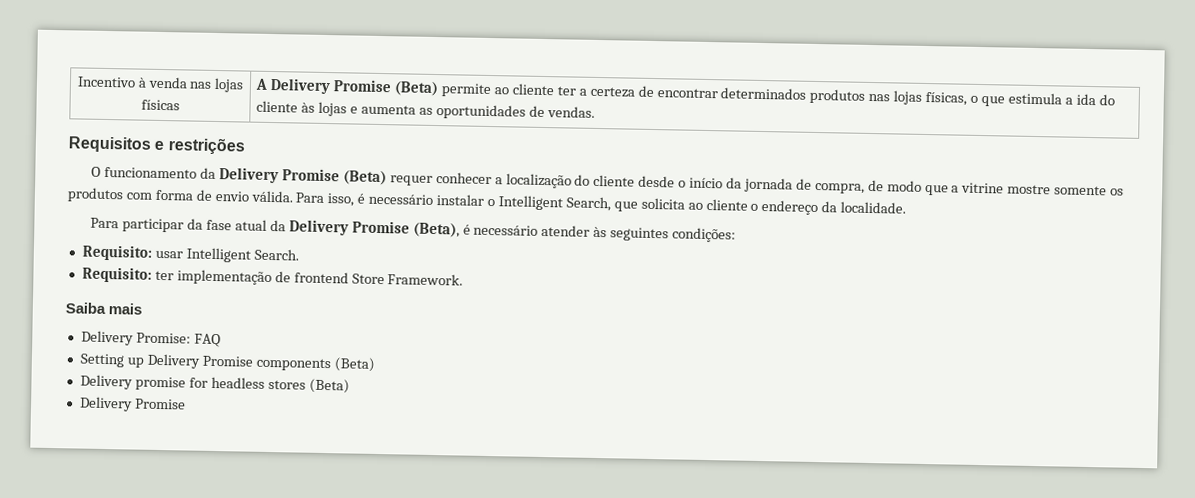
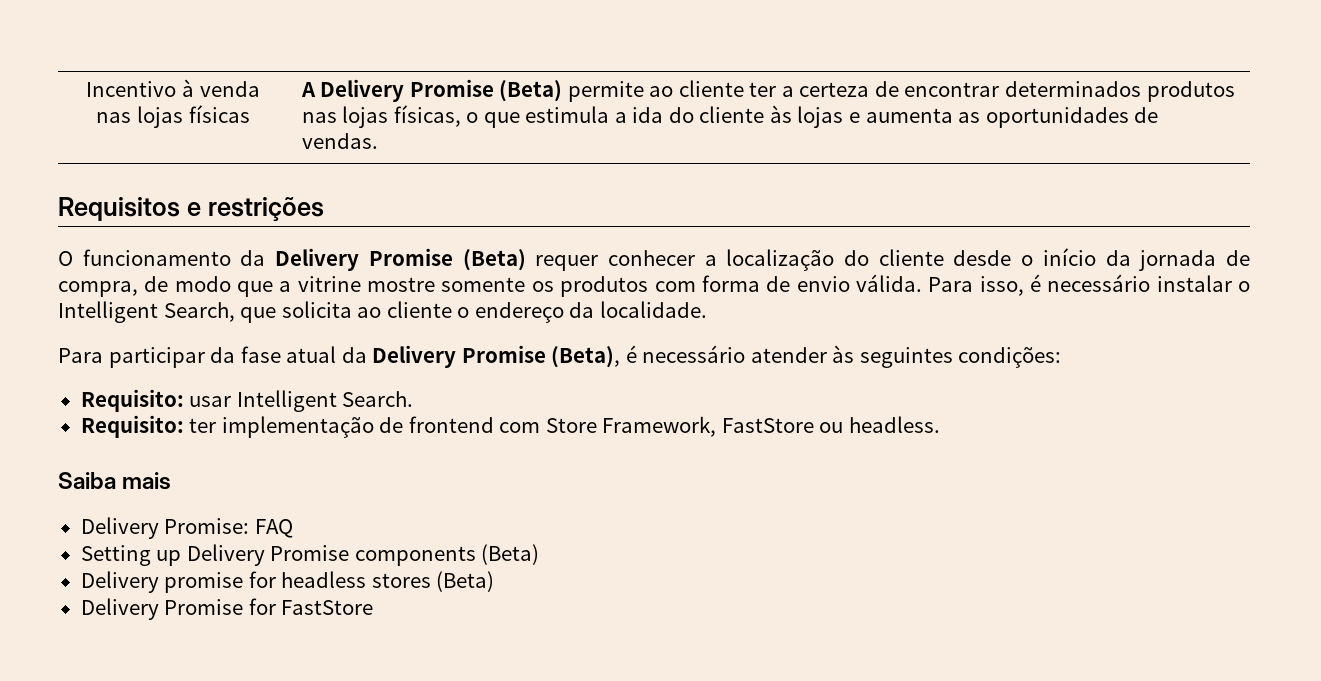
- Requisito: ter implementação de frontend Store Framework.
+ Requisito: ter implementação de frontend com Store Framework, FastStore ou headless.
  Delivery promise for headless stores (Beta)
- Delivery Promise
+ Delivery Promise for FastStore

